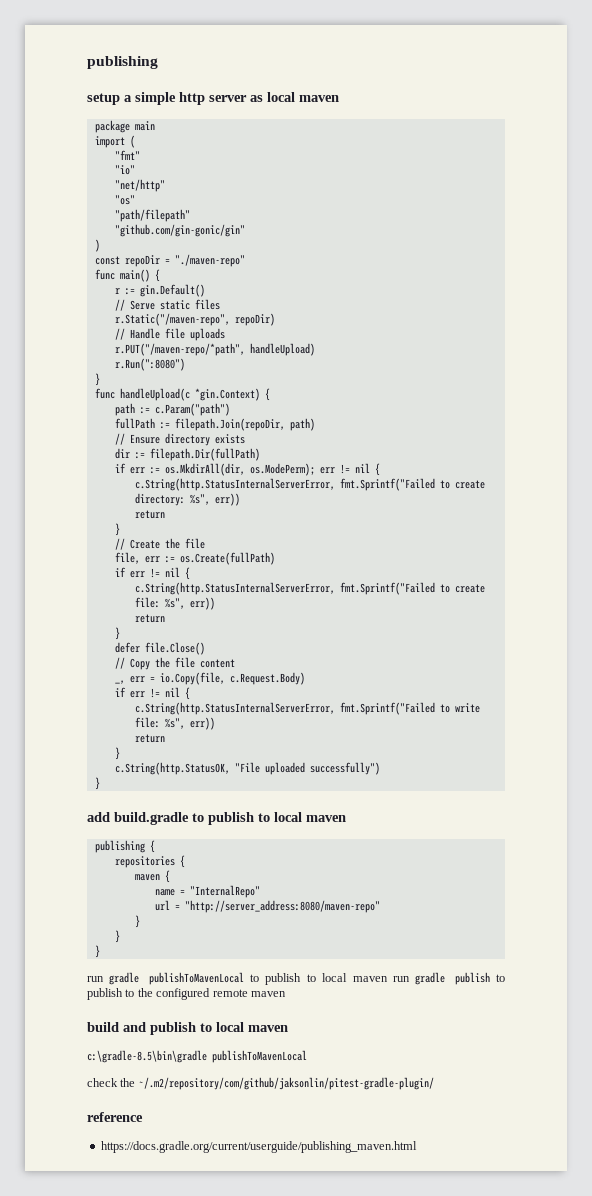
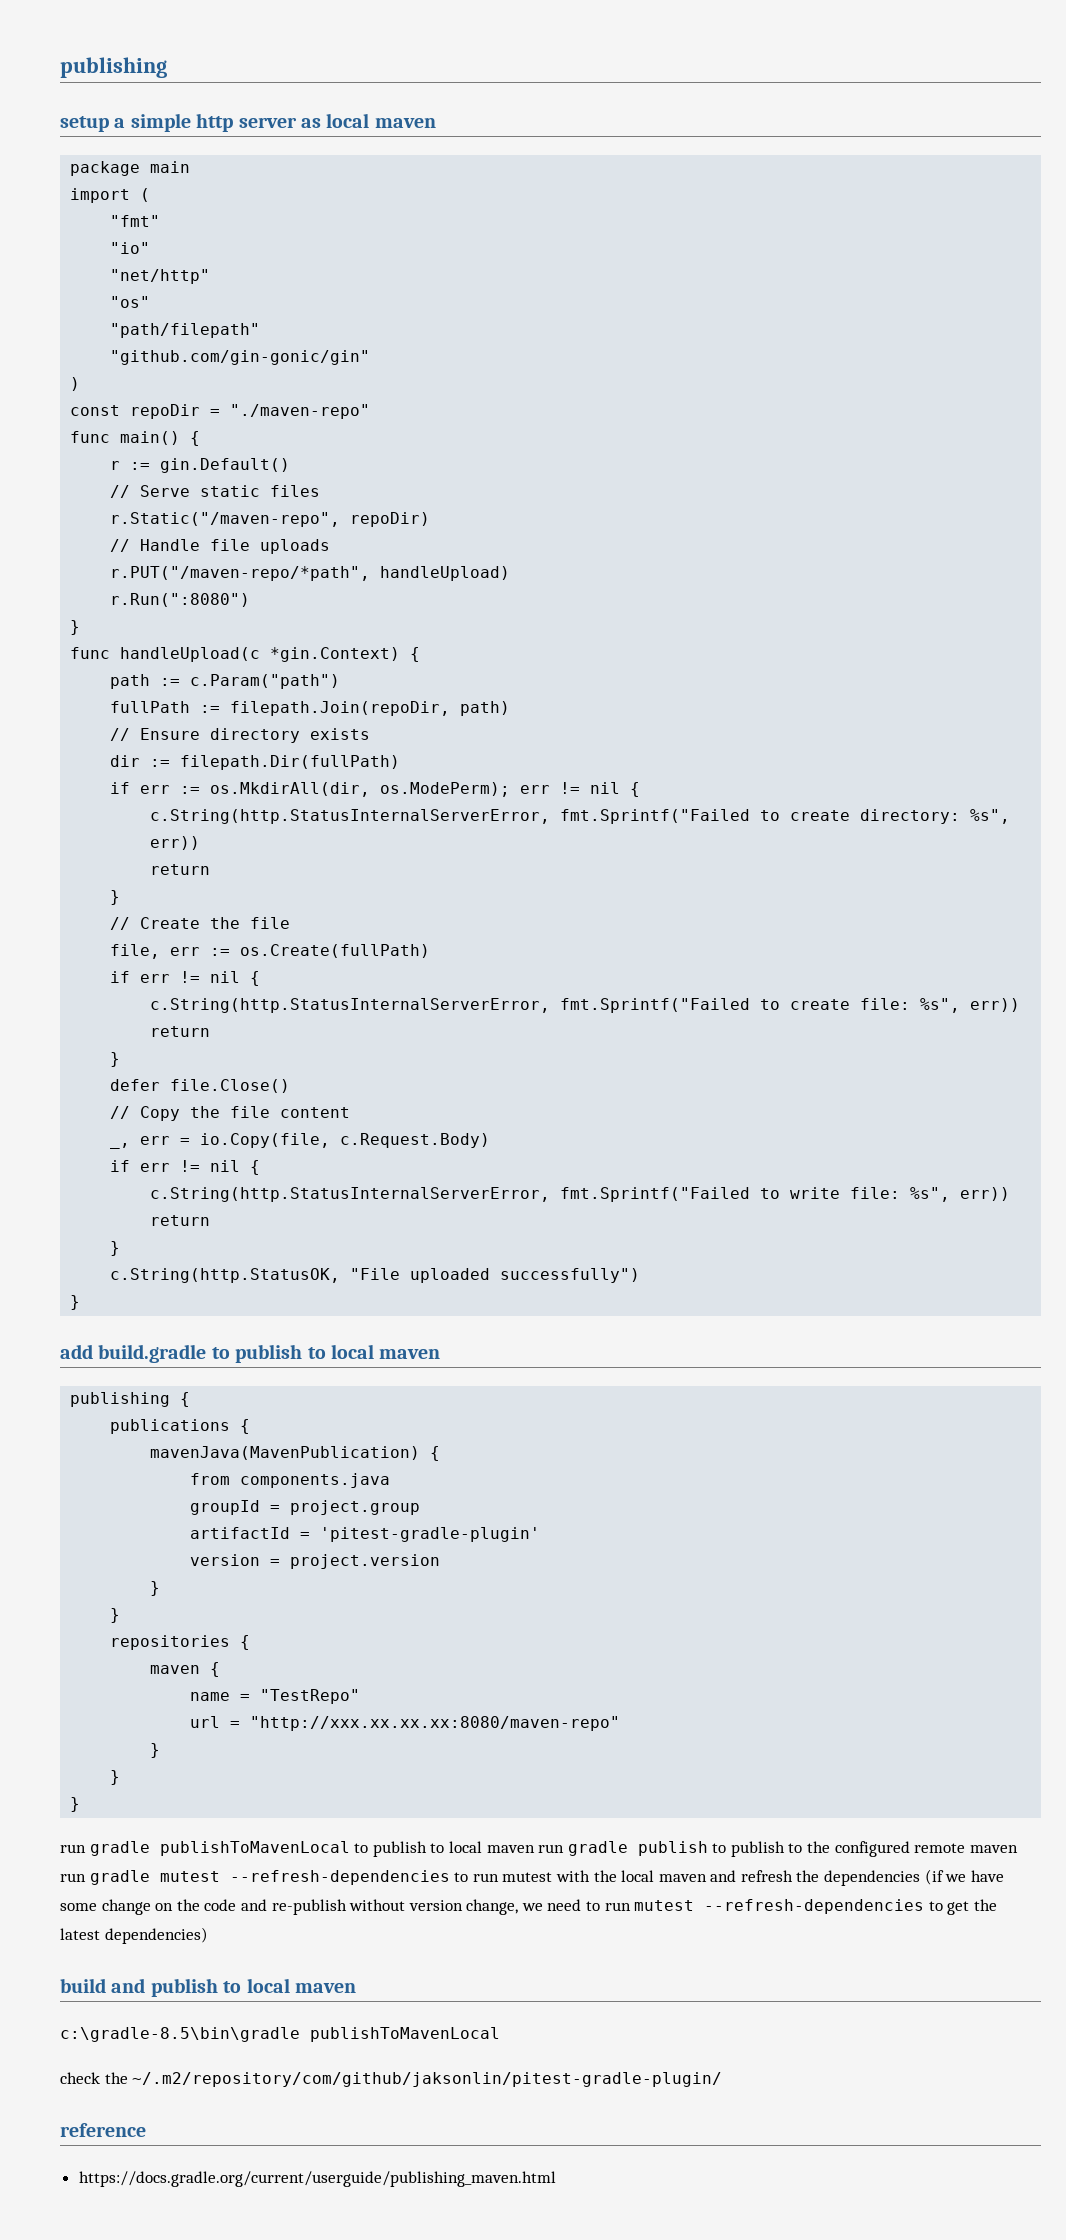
+ publications {
+ mavenJava(MavenPublication) {
+ from components.java
+ groupId = project.group
+ artifactId = 'pitest-gradle-plugin'
+ version = project.version
+ }
+ }
- name = "InternalRepo"
+ name = "TestRepo"
- url = "http://server_address:8080/maven-repo"
+ url = "http://xxx.xx.xx.xx:8080/maven-repo"
- run gradle publishToMavenLocal to publish to local maven run gradle publish to publish to the configured remote maven
+ run gradle publishToMavenLocal to publish to local maven run gradle publish to publish to the configured remote maven run gradle mutest --refresh-dependencies to run mutest with the local maven and refresh the dependencies (if we have some change on the code and re-publish without version change, we need to run mutest --refresh-dependencies to get the latest dependencies)

